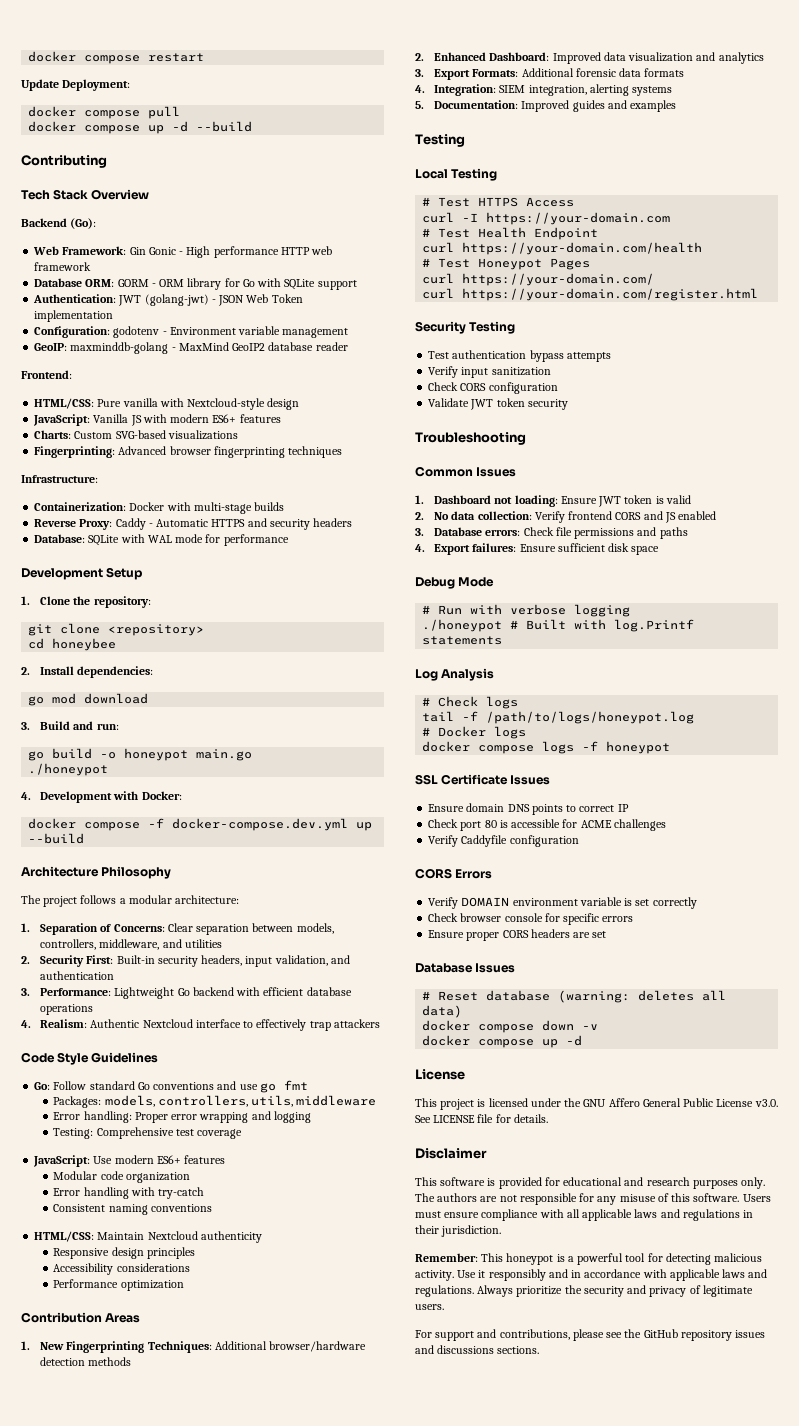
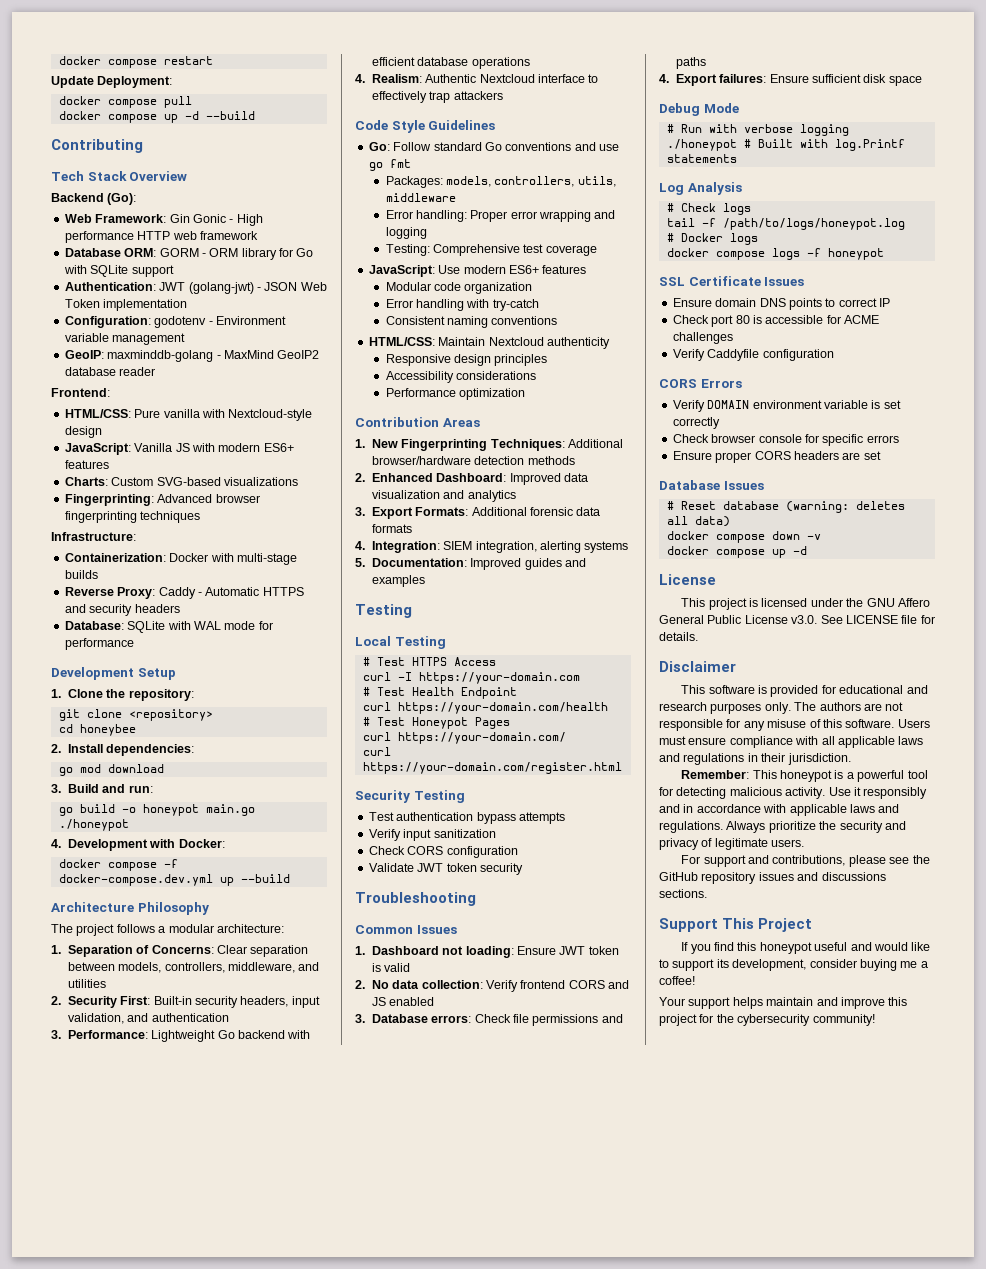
+ Support This Project
+ If you find this honeypot useful and would like to support its development, consider buying me a coffee!
+ Your support helps maintain and improve this project for the cybersecurity community!

